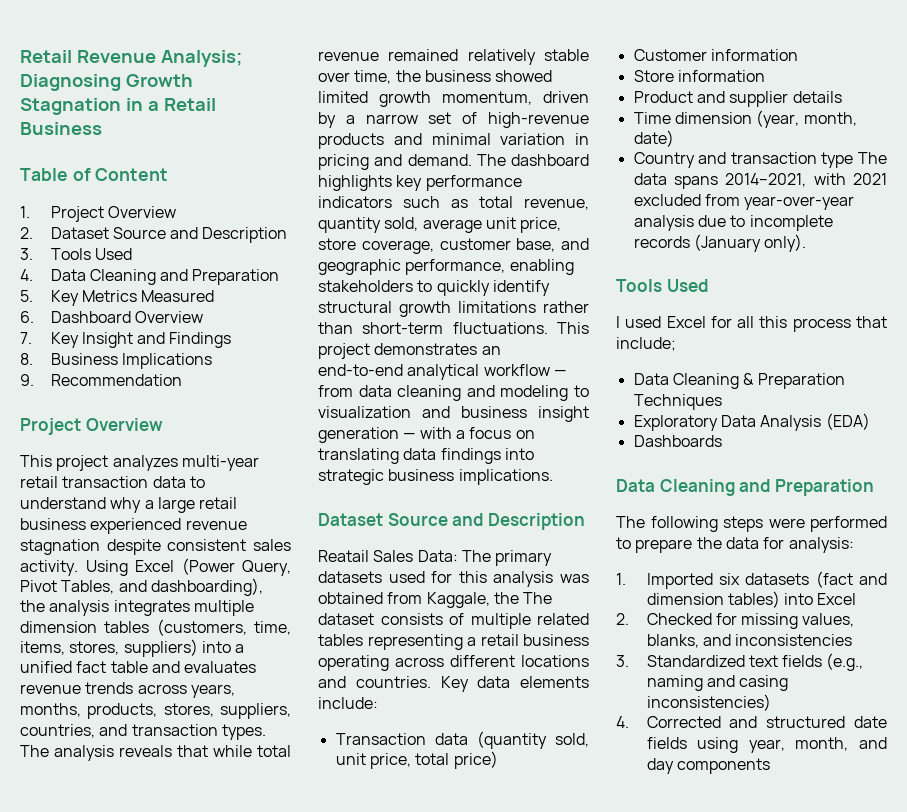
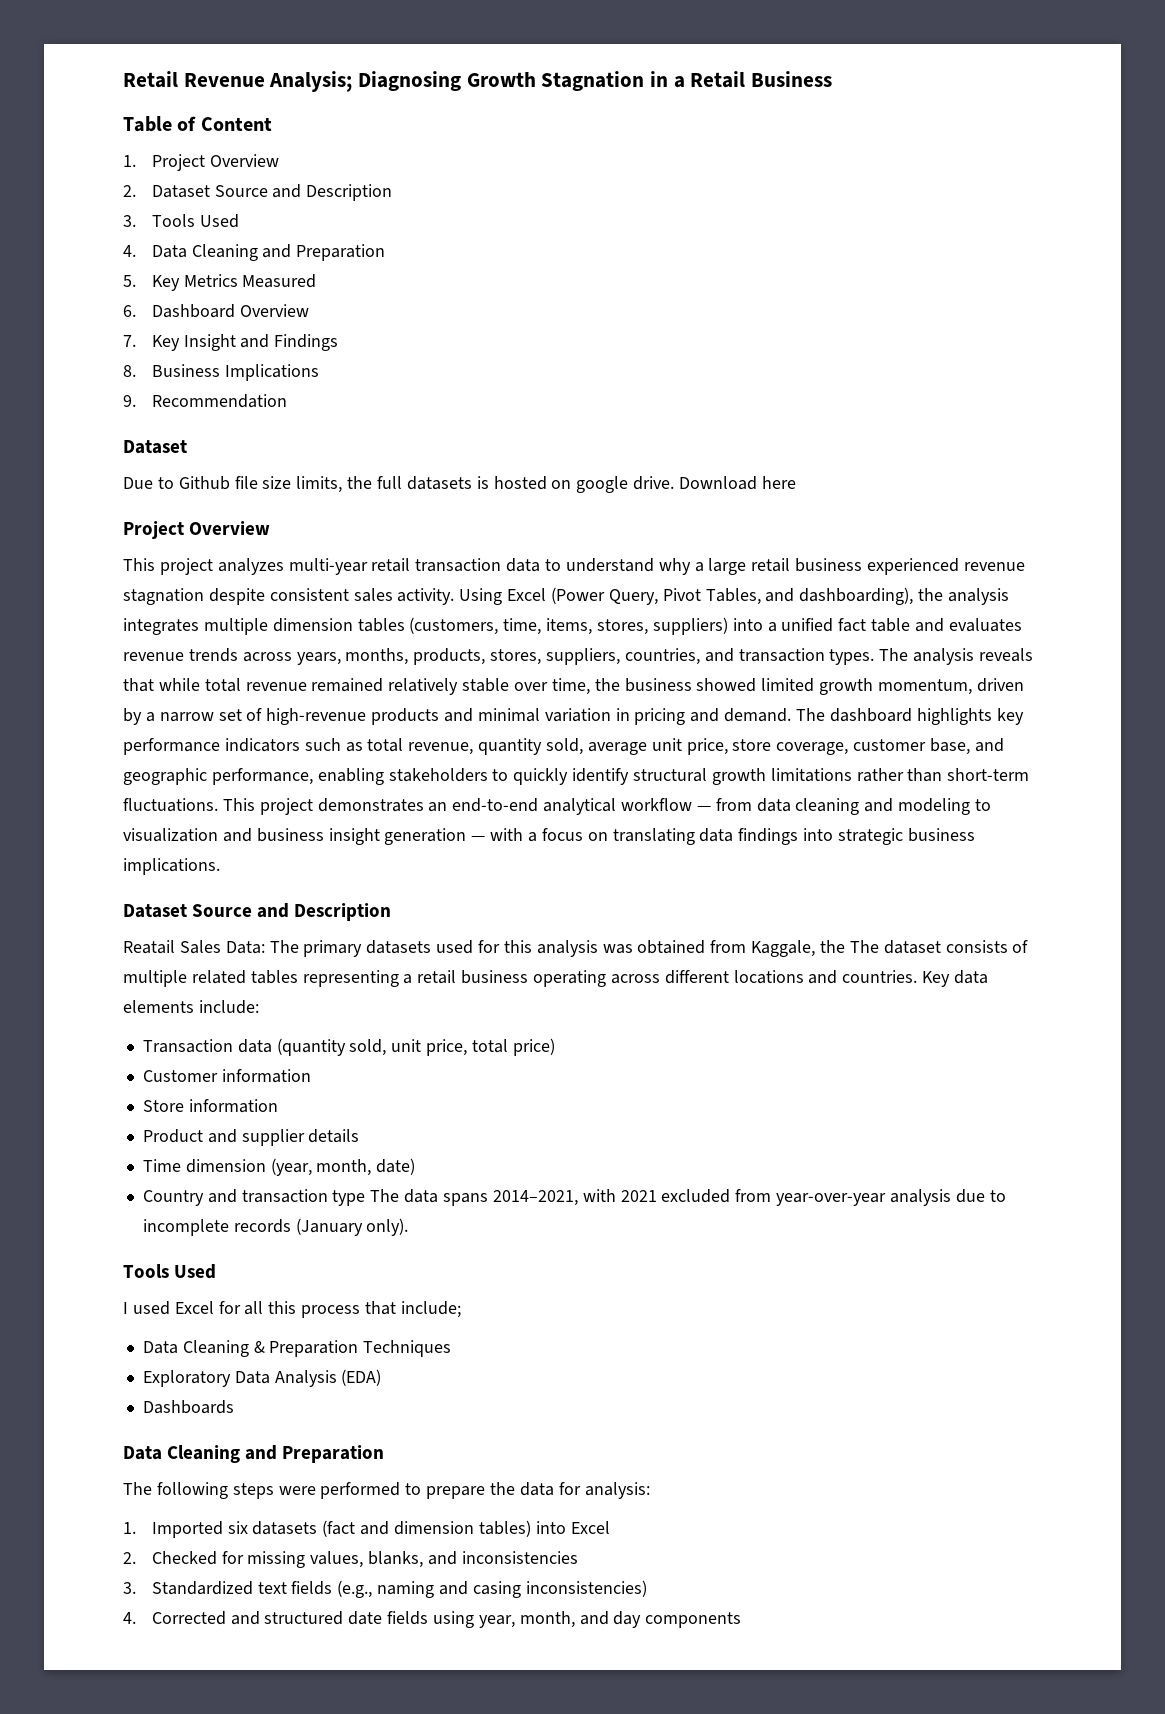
  9. Recommendation
+ Dataset
+ Due to Github file size limits, the full datasets is hosted on google drive. Download here

